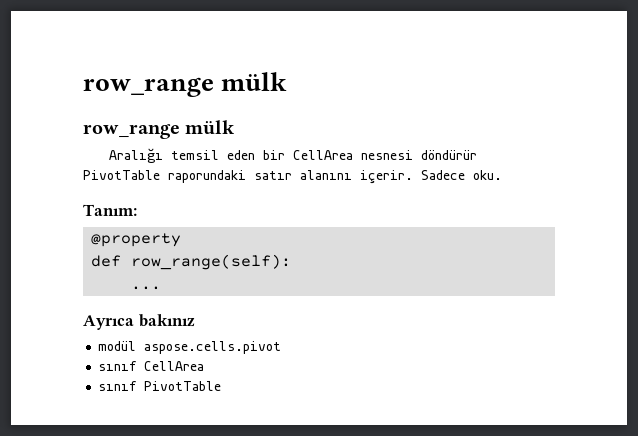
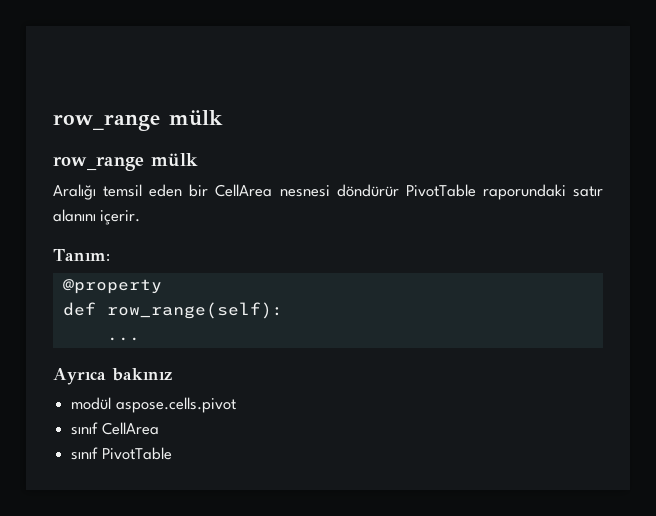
- Sadece oku.

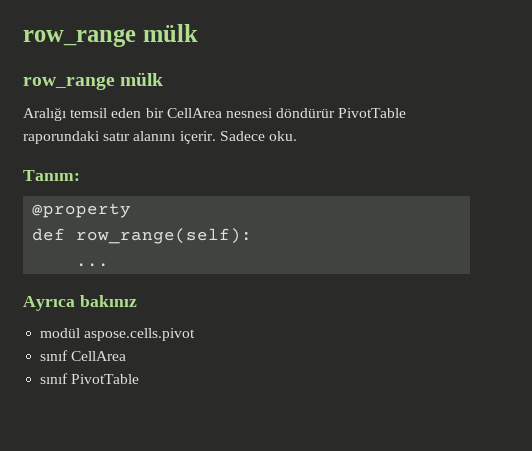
+ Sadece oku.

